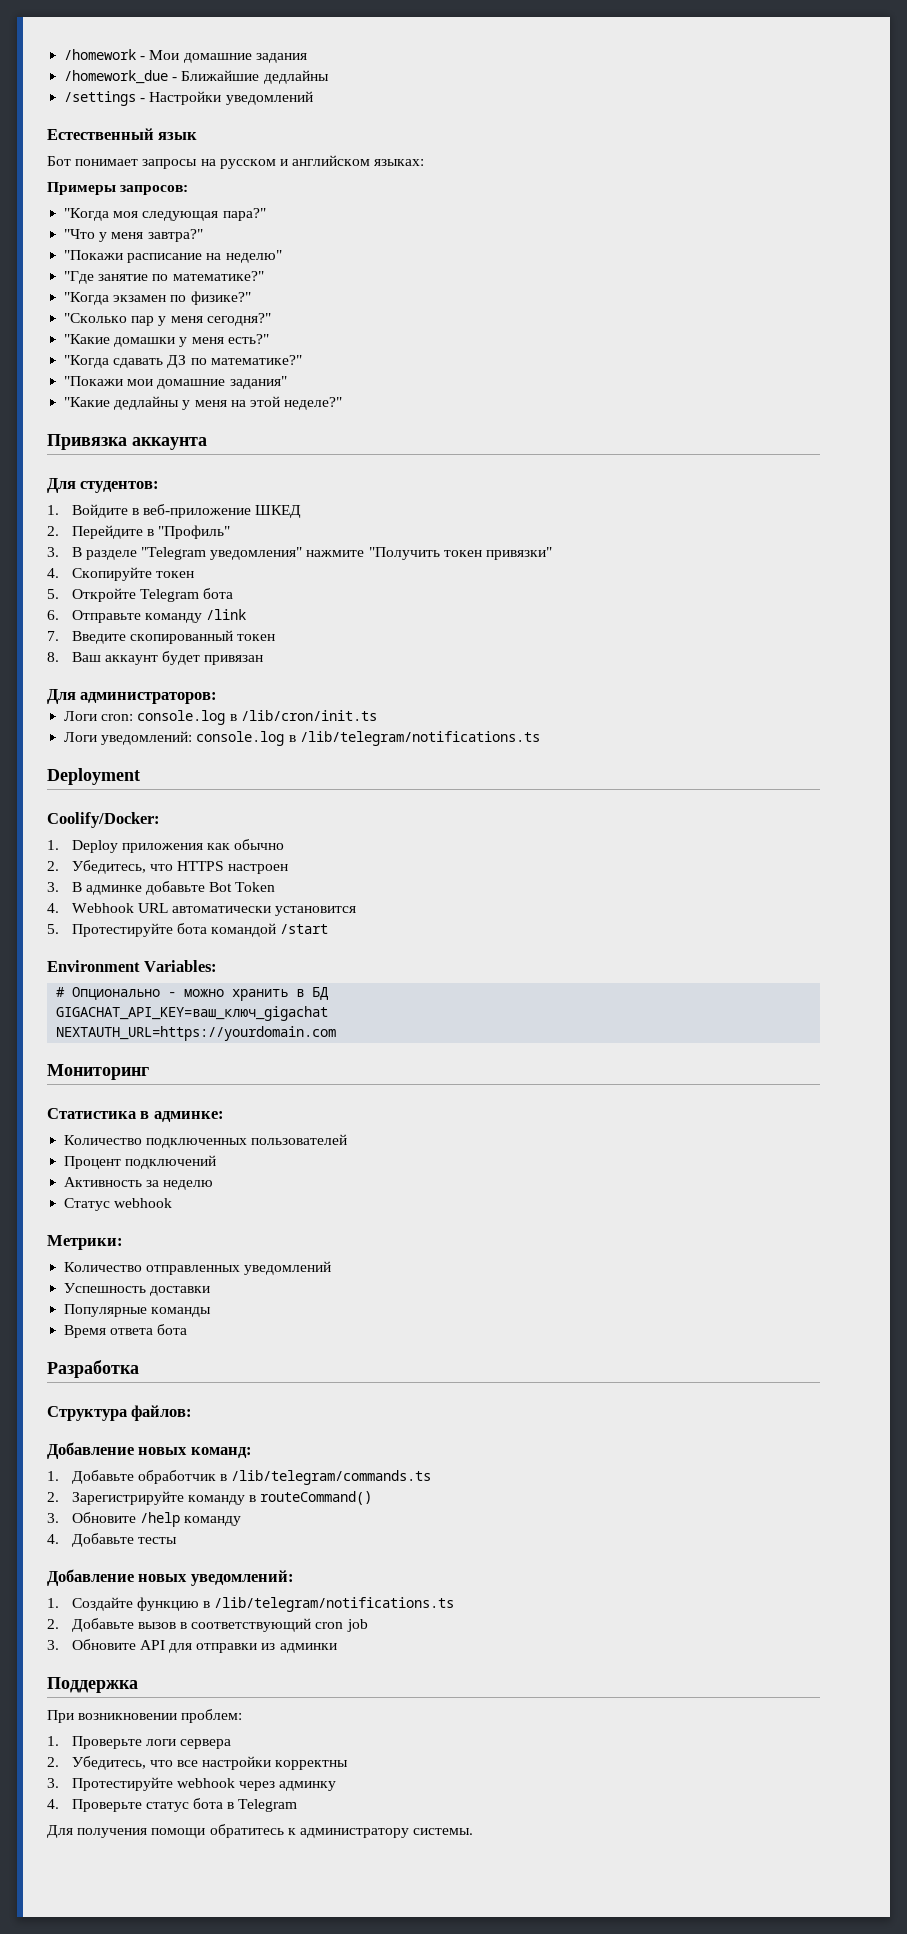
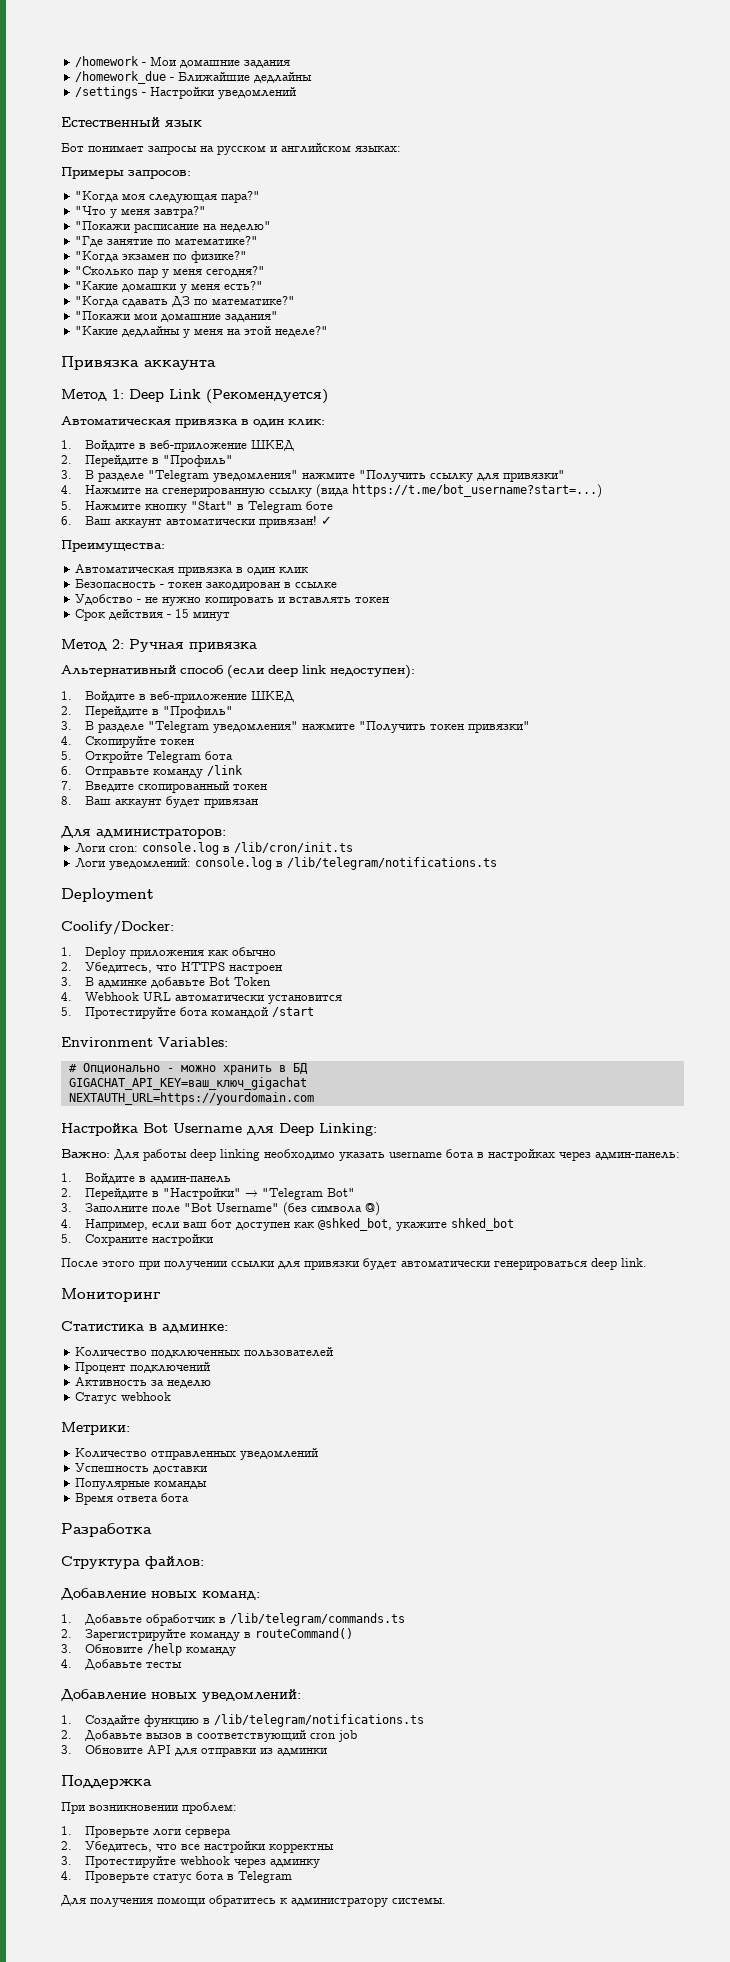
- Для студентов:
+ Метод 1: Deep Link (Рекомендуется)
+ Автоматическая привязка в один клик:
+ 1. Войдите в веб-приложение ШКЕД
+ 2. Перейдите в "Профиль"
+ 3. В разделе "Telegram уведомления" нажмите "Получить ссылку для привязки"
+ 4. Нажмите на сгенерированную ссылку (вида https://t.me/bot_username?start=...)
+ 5. Нажмите кнопку "Start" в Telegram боте
+ 6. Ваш аккаунт автоматически привязан! ✓
+ Преимущества:
+ Автоматическая привязка в один клик
+ Безопасность - токен закодирован в ссылке
+ Удобство - не нужно копировать и вставлять токен
+ Срок действия - 15 минут
+ Метод 2: Ручная привязка
+ Альтернативный способ (если deep link недоступен):
+ Настройка Bot Username для Deep Linking:
+ Важно: Для работы deep linking необходимо указать username бота в настройках через админ-панель:
+ 1. Войдите в админ-панель
+ 2. Перейдите в "Настройки" → "Telegram Bot"
+ 3. Заполните поле "Bot Username" (без символа @)
+ 4. Например, если ваш бот доступен как @shked_bot, укажите shked_bot
+ 5. Сохраните настройки
+ После этого при получении ссылки для привязки будет автоматически генерироваться deep link.

